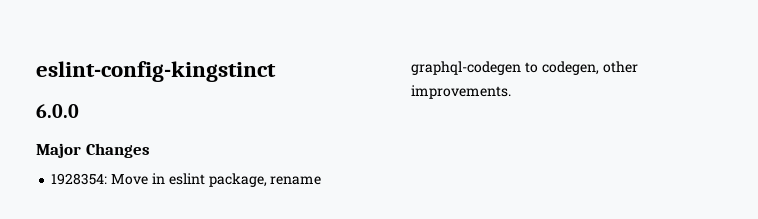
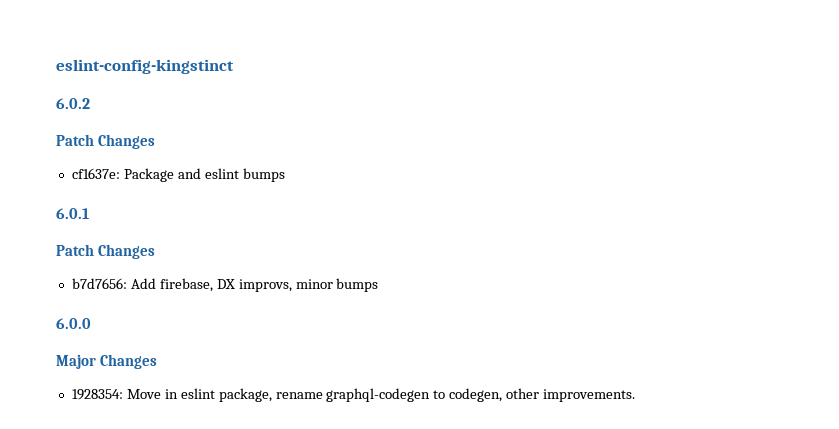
+ 6.0.2
+ Patch Changes
+ cf1637e: Package and eslint bumps
+ 6.0.1
+ Patch Changes
+ b7d7656: Add firebase, DX improvs, minor bumps

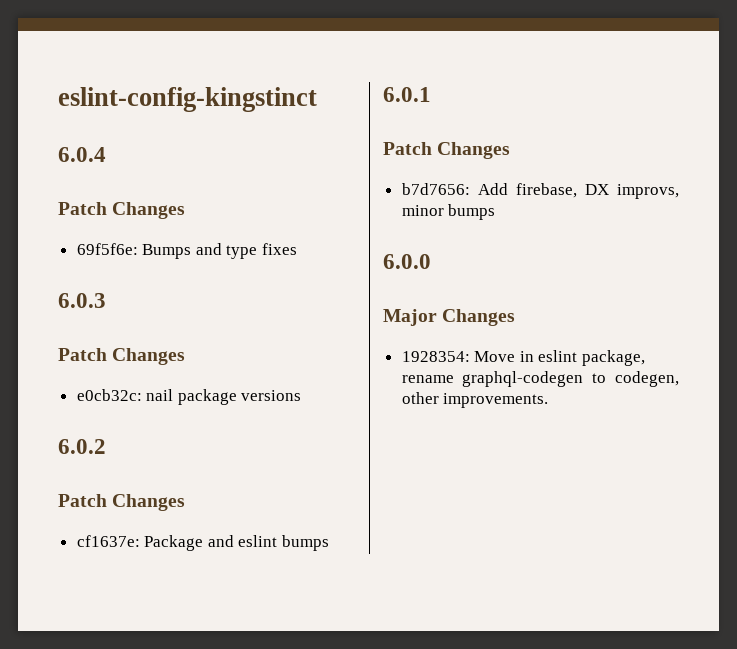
+ 6.0.4
+ Patch Changes
+ 69f5f6e: Bumps and type fixes
+ 6.0.3
+ Patch Changes
+ e0cb32c: nail package versions

